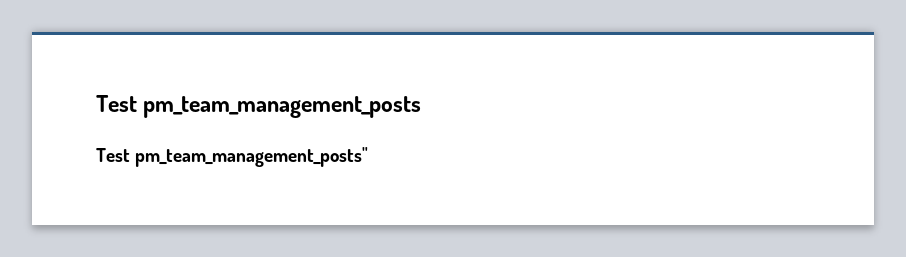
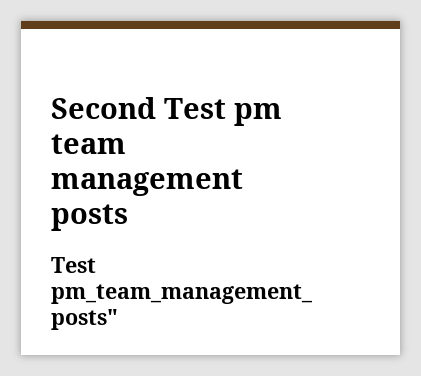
- Test pm_team_management_posts
+ Second Test pm team management posts

